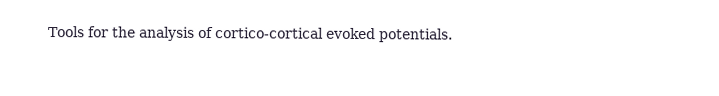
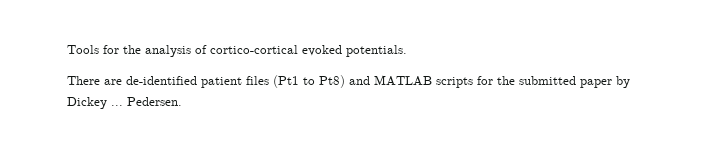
+ There are de-identified patient files (Pt1 to Pt8) and MATLAB scripts for the submitted paper by Dickey ... Pedersen.

